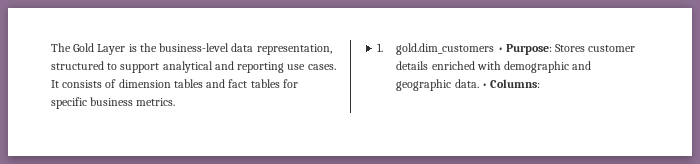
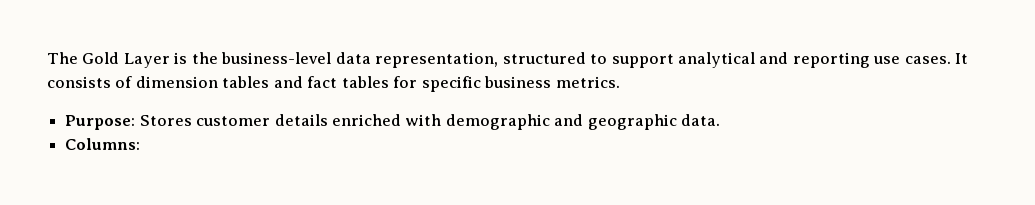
- 1. gold.dim_customers • Purpose: Stores customer details enriched with demographic and geographic data. • Columns:
+ Purpose: Stores customer details enriched with demographic and geographic data.
+ Columns:

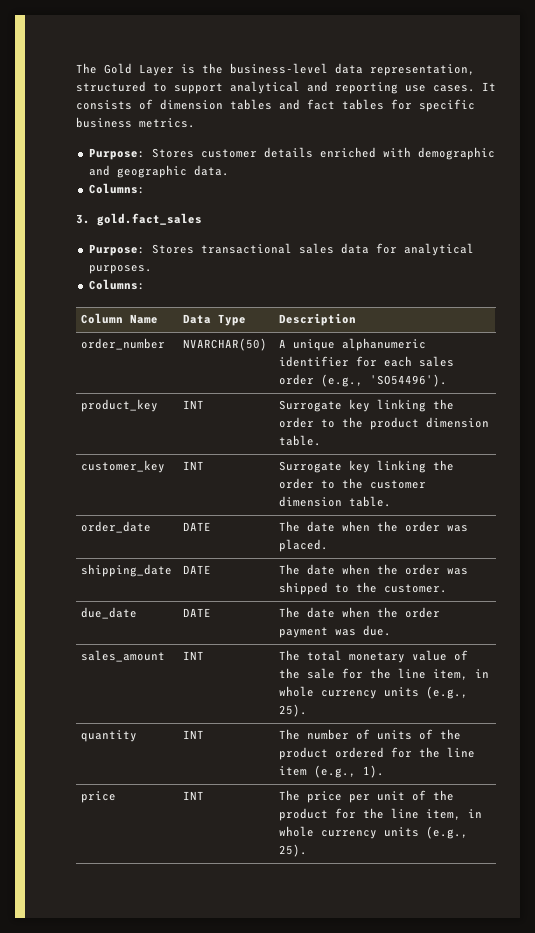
+ 3. gold.fact_sales
+ Purpose: Stores transactional sales data for analytical purposes.
+ Columns:
+ Column Name | Data Type | Description
+ order_number | NVARCHAR(50) | A unique alphanumeric identifier for each sales order (e.g., 'SO54496').
+ product_key | INT | Surrogate key linking the order to the product dimension table.
+ customer_key | INT | Surrogate key linking the order to the customer dimension table.
+ order_date | DATE | The date when the order was placed.
+ shipping_date | DATE | The date when the order was shipped to the customer.
+ due_date | DATE | The date when the order payment was due.
+ sales_amount | INT | The total monetary value of the sale for the line item, in whole currency units (e.g., 25).
+ quantity | INT | The number of units of the product ordered for the line item (e.g., 1).
+ price | INT | The price per unit of the product for the line item, in whole currency units (e.g., 25).

